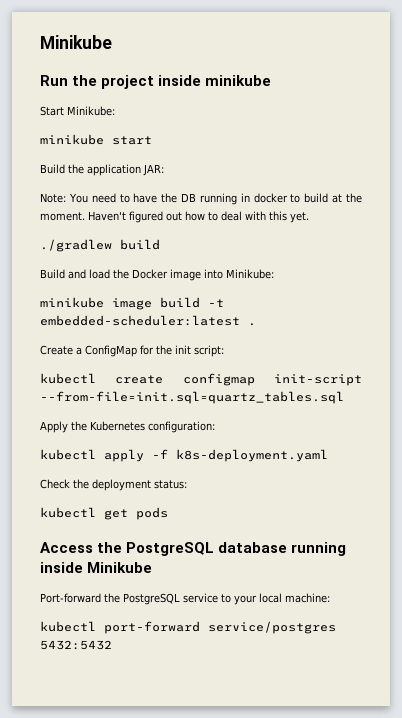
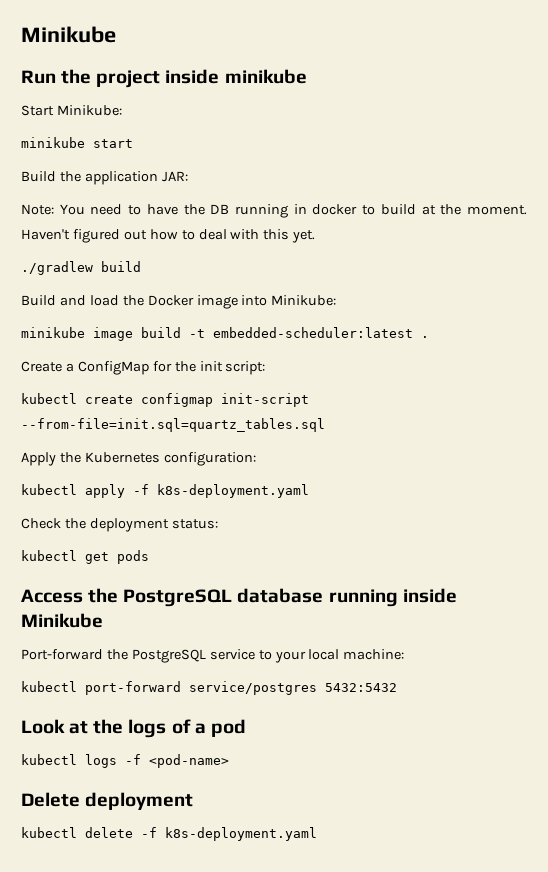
+ Look at the logs of a pod
+ kubectl logs -f <pod-name>
+ Delete deployment
+ kubectl delete -f k8s-deployment.yaml

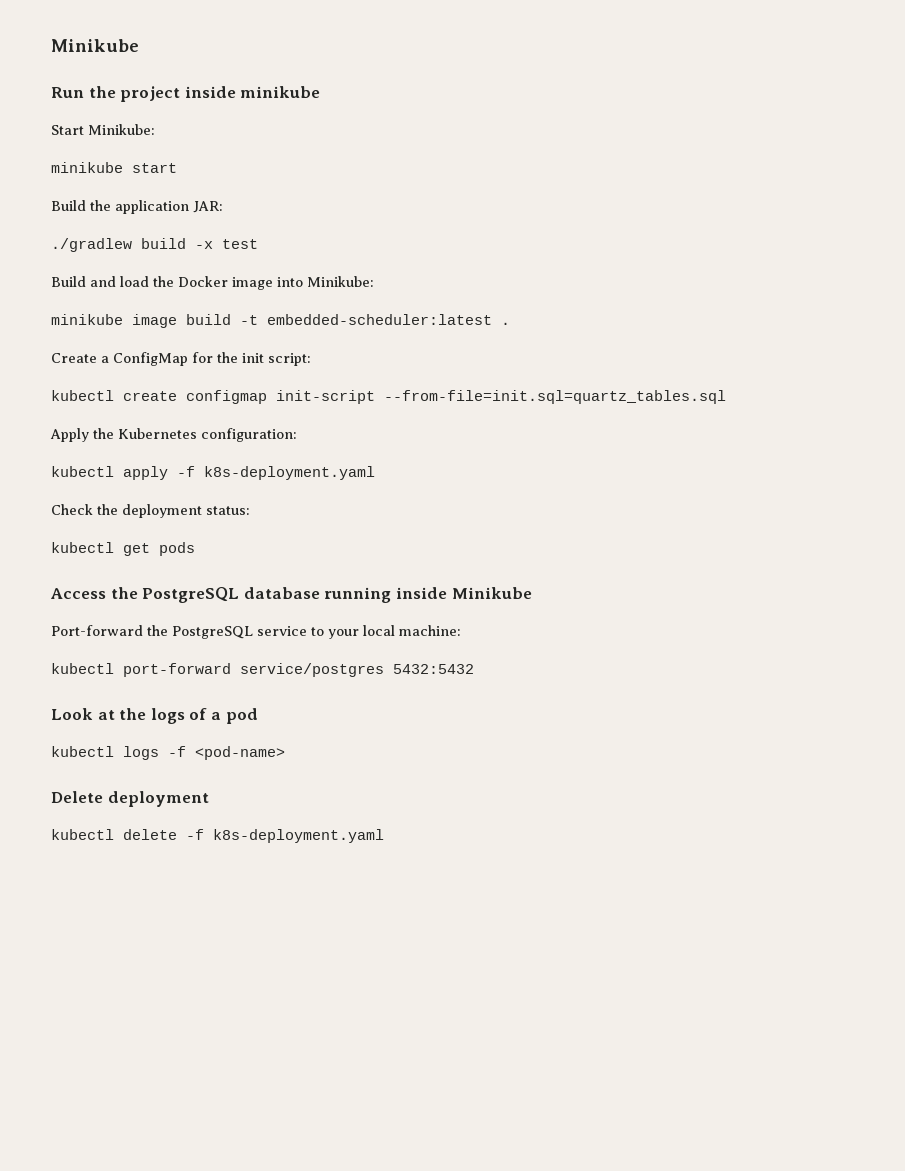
- Note: You need to have the DB running in docker to build at the moment. Haven't figured out how to deal with this yet.
- ./gradlew build
+ ./gradlew build -x test

